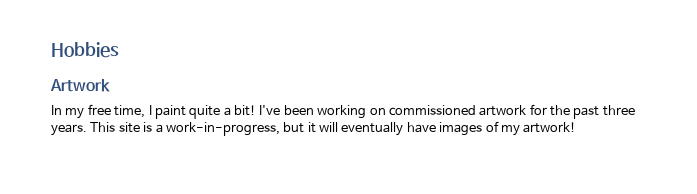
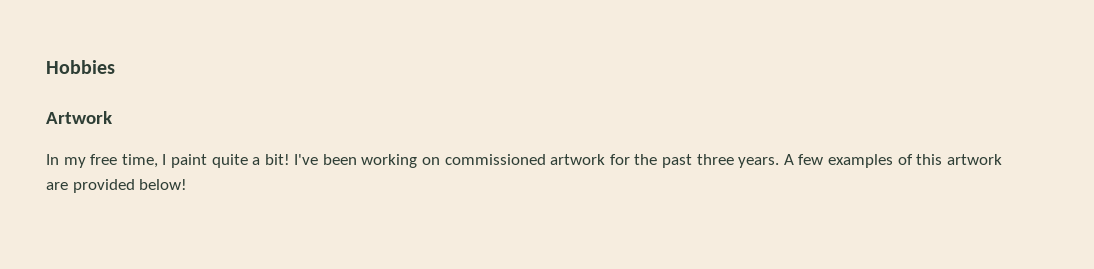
- This site is a work-in-progress, but it will eventually have images of my artwork!
+ A few examples of this artwork are provided below!

